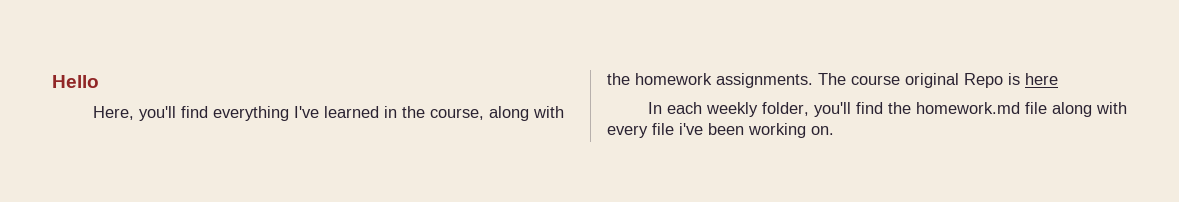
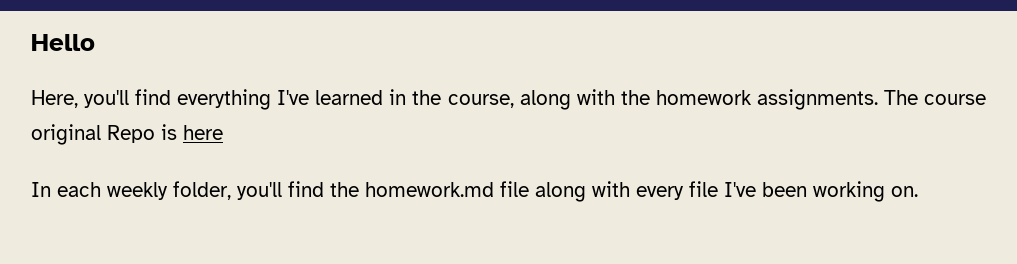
- In each weekly folder, you'll find the homework.md file along with every file i've been working on.
+ In each weekly folder, you'll find the homework.md file along with every file I've been working on.

